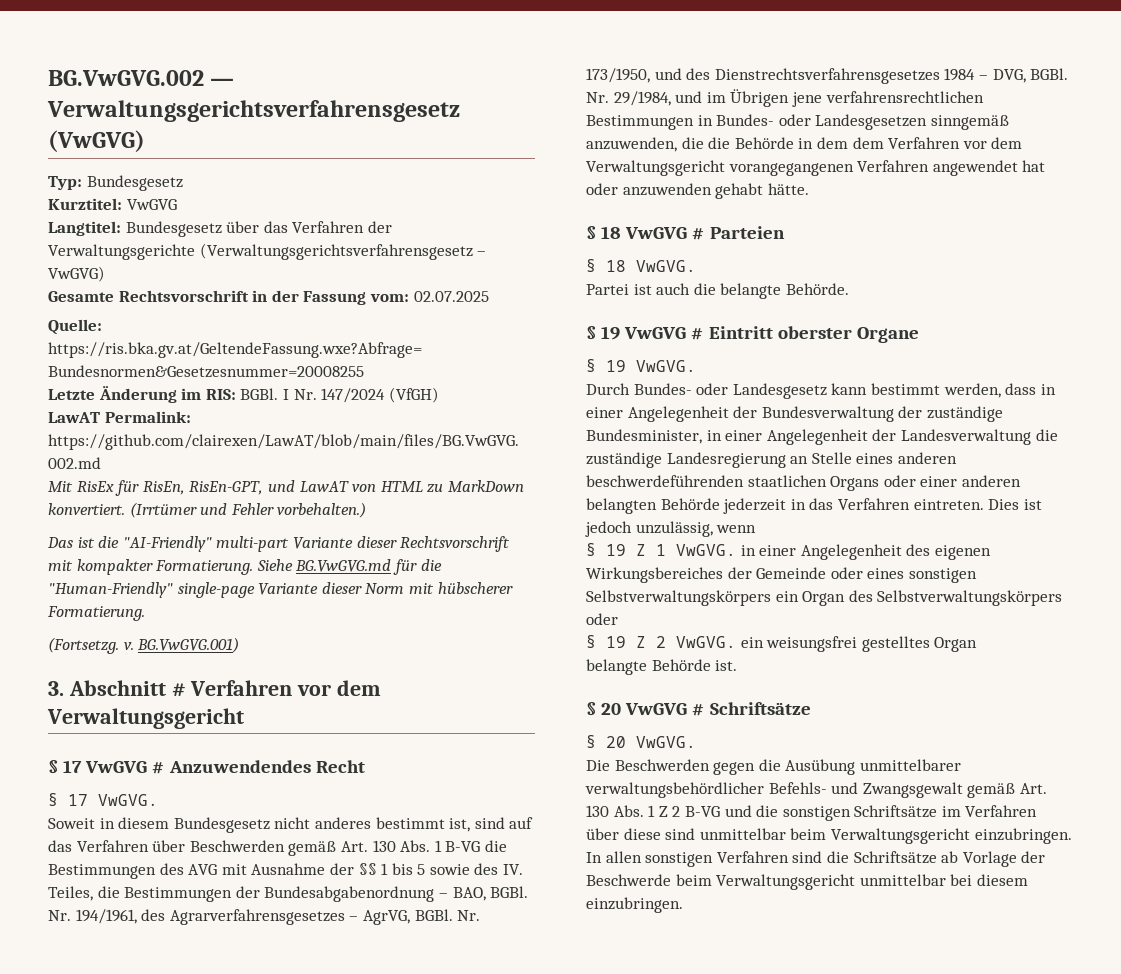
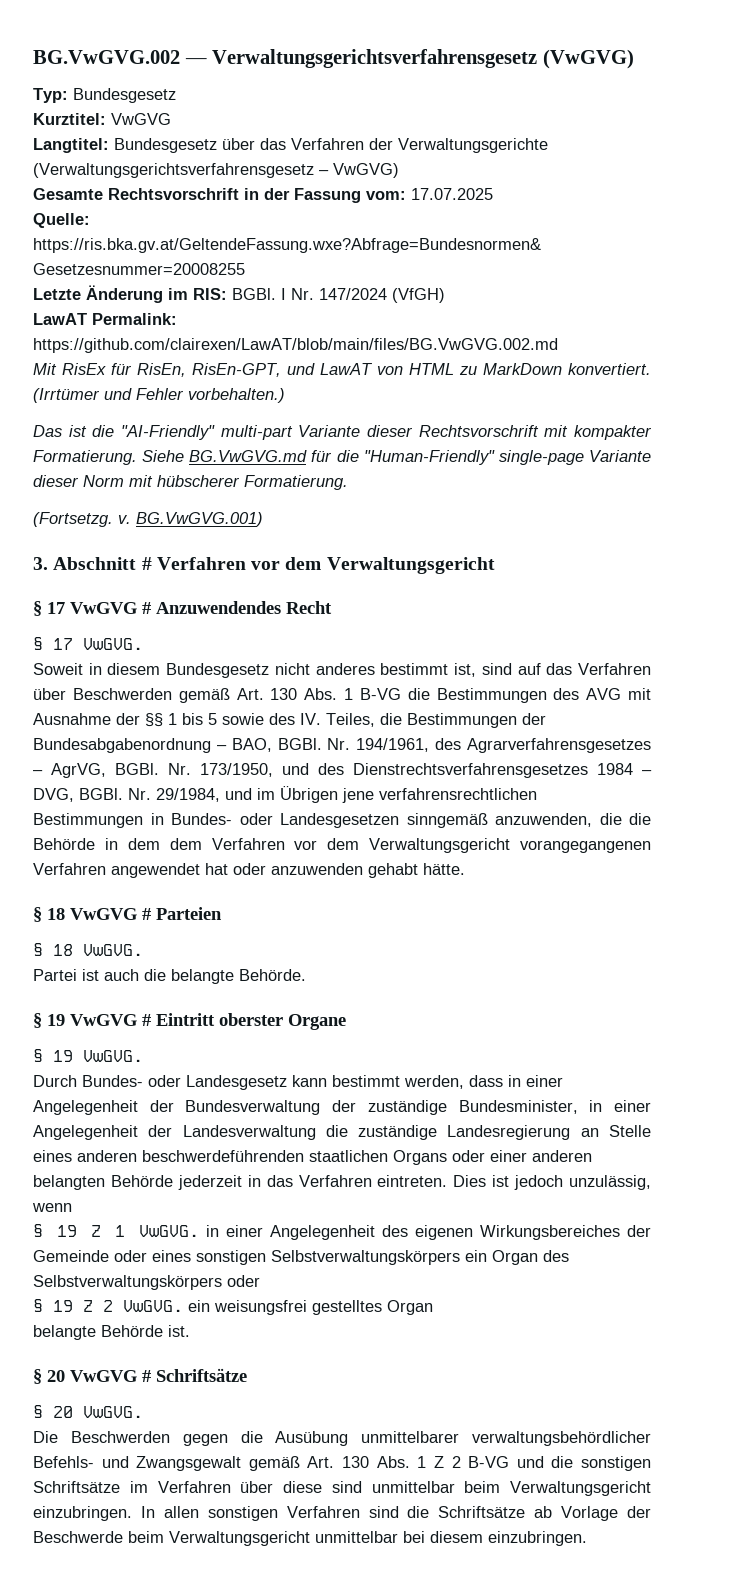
- Gesamte Rechtsvorschrift in der Fassung vom: 02.07.2025
+ Gesamte Rechtsvorschrift in der Fassung vom: 17.07.2025

